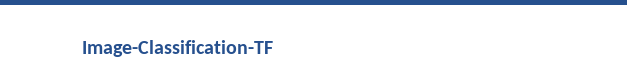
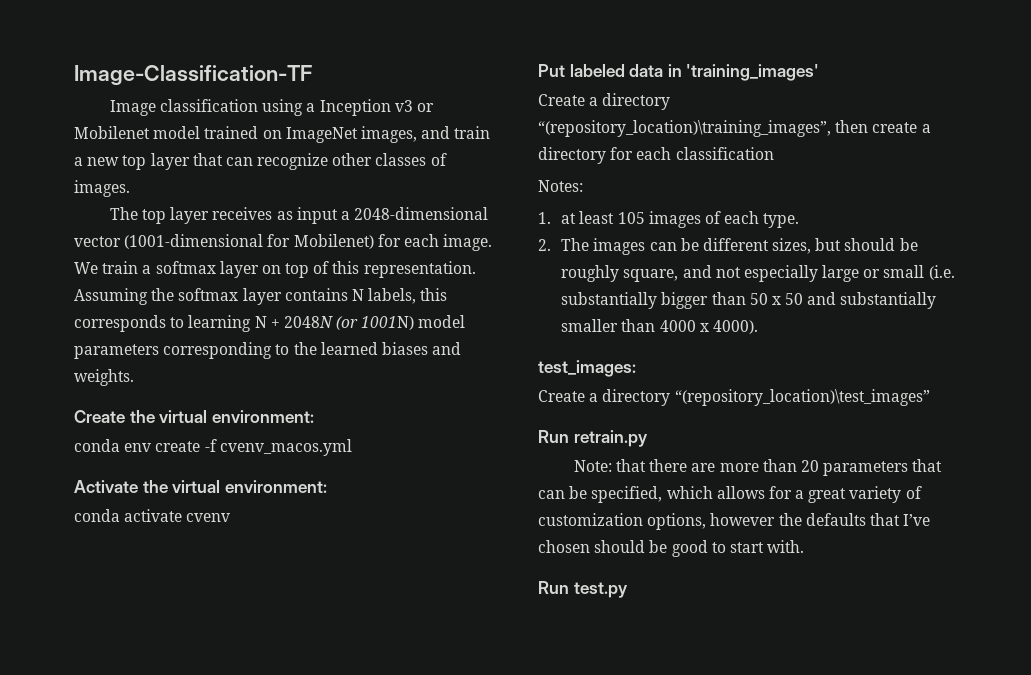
+ Image classification using a Inception v3 or Mobilenet model trained on ImageNet images, and train a new top layer that can recognize other classes of images.
+ The top layer receives as input a 2048-dimensional vector (1001-dimensional for Mobilenet) for each image. We train a softmax layer on top of this representation. Assuming the softmax layer contains N labels, this corresponds to learning N + 2048N (or 1001N) model parameters corresponding to the learned biases and weights.
+ Create the virtual environment:
+ conda env create -f cvenv_macos.yml
+ Activate the virtual environment:
+ conda activate cvenv
+ Put labeled data in 'training_images'
+ Create a directory “(repository_location)\training_images”, then create a directory for each classification
+ Notes:
+ 1. at least 105 images of each type.
+ 2. The images can be different sizes, but should be roughly square, and not especially large or small (i.e. substantially bigger than 50 x 50 and substantially smaller than 4000 x 4000).
+ test_images:
+ Create a directory “(repository_location)\test_images”
+ Run retrain.py
+ Note: that there are more than 20 parameters that can be specified, which allows for a great variety of customization options, however the defaults that I’ve chosen should be good to start with.
+ Run test.py

